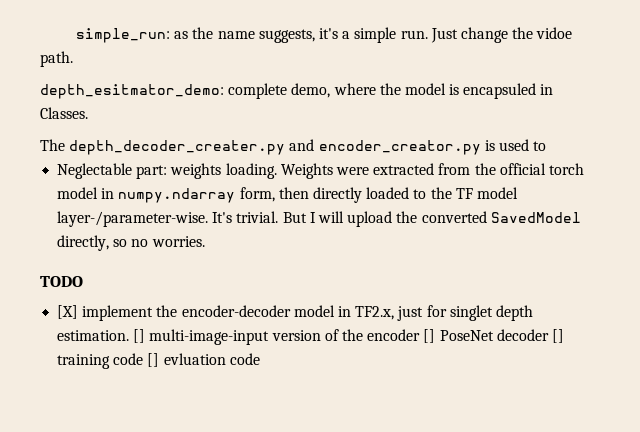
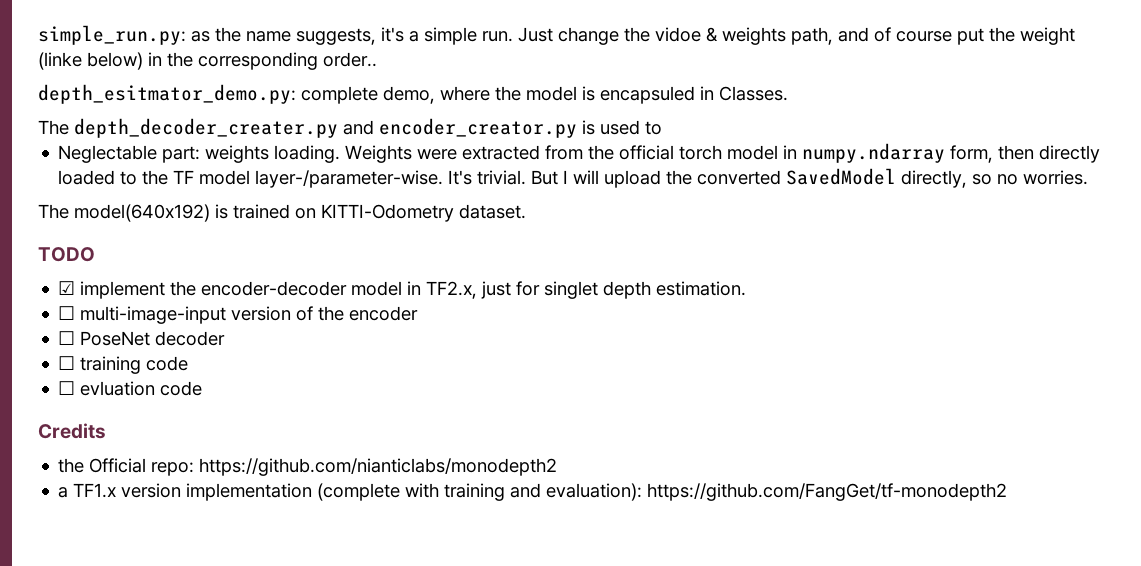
- simple_run: as the name suggests, it's a simple run.
+ simple_run.py: as the name suggests, it's a simple run.
- Just change the vidoe path.
- depth_esitmator_demo: complete demo, where the model is encapsuled in Classes.
+ Just change the vidoe & weights path, and of course put the weight (linke below) in the corresponding order..
+ depth_esitmator_demo.py: complete demo, where the model is encapsuled in Classes.
+ The model(640x192) is trained on KITTI-Odometry dataset.
- [X] implement the encoder-decoder model in TF2.x, just for singlet depth estimation. [] multi-image-input version of the encoder [] PoseNet decoder [] training code [] evluation code
+ ☑ implement the encoder-decoder model in TF2.x, just for singlet depth estimation.
+ ☐ multi-image-input version of the encoder
+ ☐ PoseNet decoder
+ ☐ training code
+ ☐ evluation code
+ Credits
+ the Official repo: https://github.com/nianticlabs/monodepth2
+ a TF1.x version implementation (complete with training and evaluation): https://github.com/FangGet/tf-monodepth2

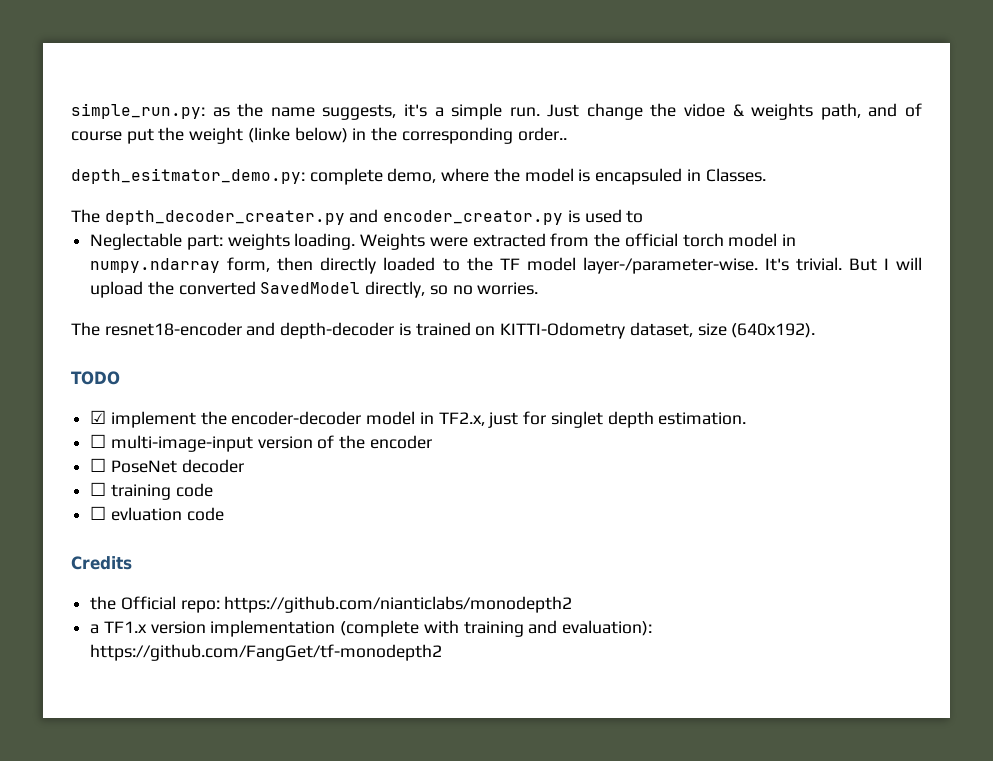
- The model(640x192) is trained on KITTI-Odometry dataset.
+ The resnet18-encoder and depth-decoder is trained on KITTI-Odometry dataset, size (640x192).

